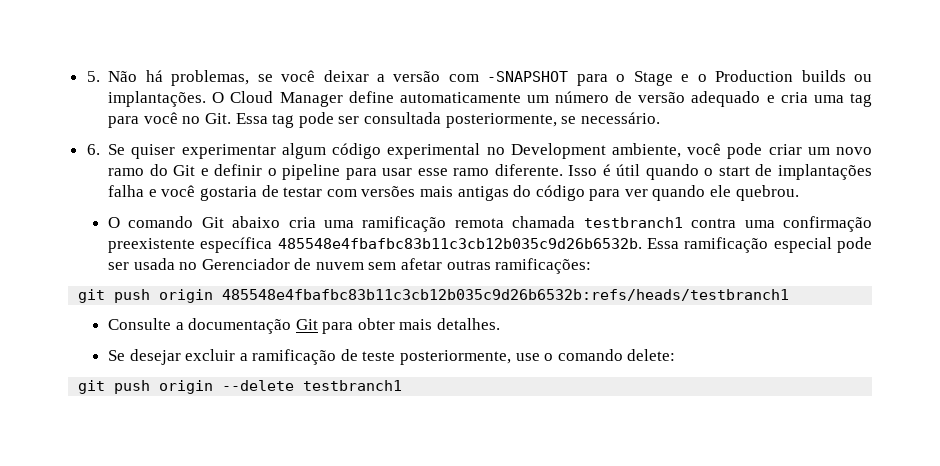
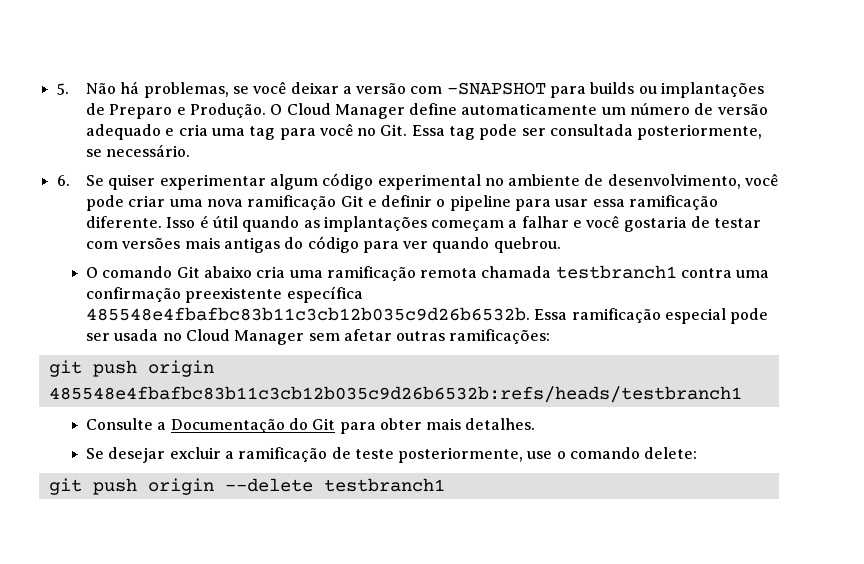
- 5. Não há problemas, se você deixar a versão com -SNAPSHOT para o Stage e o Production builds ou implantações.
+ 5. Não há problemas, se você deixar a versão com -SNAPSHOT para builds ou implantações de Preparo e Produção.
- 6. Se quiser experimentar algum código experimental no Development ambiente, você pode criar um novo ramo do Git e definir o pipeline para usar esse ramo diferente.
+ 6. Se quiser experimentar algum código experimental no ambiente de desenvolvimento, você pode criar uma nova ramificação Git e definir o pipeline para usar essa ramificação diferente.
- Isso é útil quando o start de implantações falha e você gostaria de testar com versões mais antigas do código para ver quando ele quebrou.
+ Isso é útil quando as implantações começam a falhar e você gostaria de testar com versões mais antigas do código para ver quando quebrou.
- Essa ramificação especial pode ser usada no Gerenciador de nuvem sem afetar outras ramificações:
+ Essa ramificação especial pode ser usada no Cloud Manager sem afetar outras ramificações:
- Consulte a documentação Git para obter mais detalhes.
+ Consulte a Documentação do Git para obter mais detalhes.

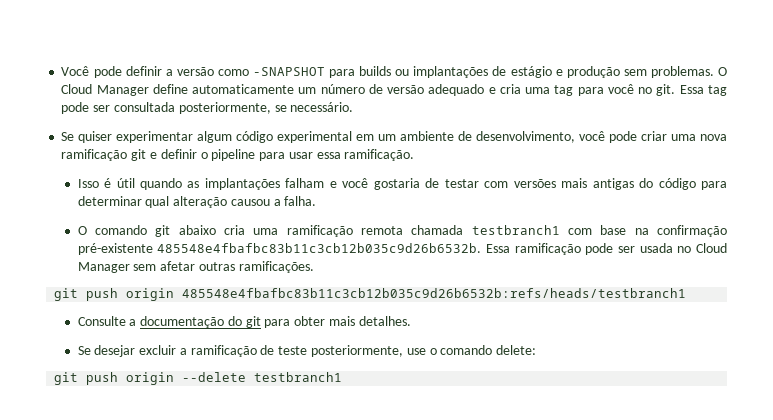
- 5. Não há problemas, se você deixar a versão com -SNAPSHOT para builds ou implantações de Preparo e Produção.
+ Você pode definir a versão como -SNAPSHOT para builds ou implantações de estágio e produção sem problemas.
- O Cloud Manager define automaticamente um número de versão adequado e cria uma tag para você no Git. Essa tag pode ser consultada posteriormente, se necessário.
+ O Cloud Manager define automaticamente um número de versão adequado e cria uma tag para você no git. Essa tag pode ser consultada posteriormente, se necessário.
- 6. Se quiser experimentar algum código experimental no ambiente de desenvolvimento, você pode criar uma nova ramificação Git e definir o pipeline para usar essa ramificação diferente. Isso é útil quando as implantações começam a falhar e você gostaria de testar com versões mais antigas do código para ver quando quebrou.
+ Se quiser experimentar algum código experimental em um ambiente de desenvolvimento, você pode criar uma nova ramificação git e definir o pipeline para usar essa ramificação.
+ Isso é útil quando as implantações falham e você gostaria de testar com versões mais antigas do código para determinar qual alteração causou a falha.
- O comando Git abaixo cria uma ramificação remota chamada testbranch1 contra uma confirmação preexistente específica 485548e4fbafbc83b11c3cb12b035c9d26b6532b.
+ O comando git abaixo cria uma ramificação remota chamada testbranch1 com base na confirmação pré-existente 485548e4fbafbc83b11c3cb12b035c9d26b6532b.
- Essa ramificação especial pode ser usada no Cloud Manager sem afetar outras ramificações:
+ Essa ramificação pode ser usada no Cloud Manager sem afetar outras ramificações.
- Consulte a Documentação do Git para obter mais detalhes.
+ Consulte a documentação do git para obter mais detalhes.

